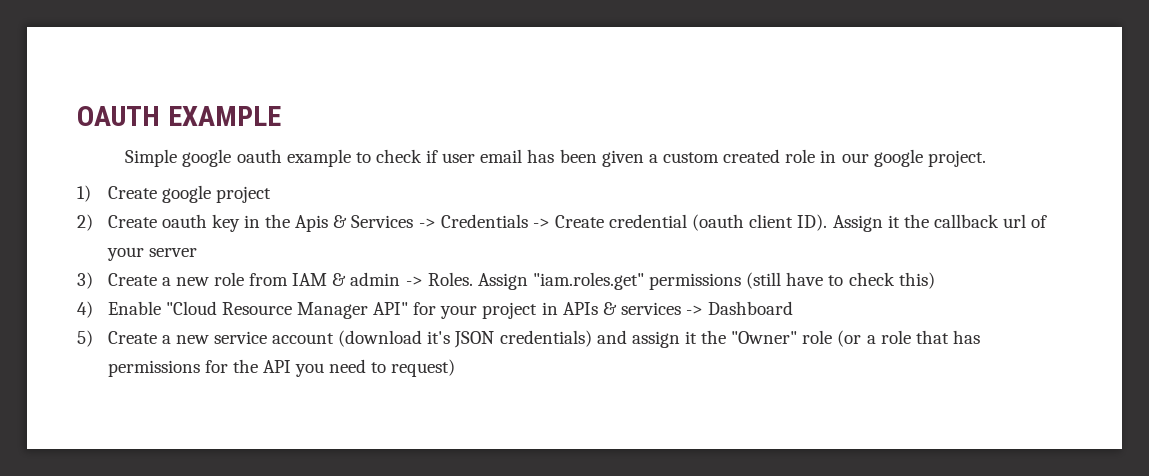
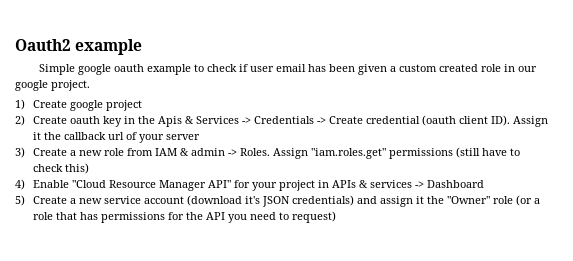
- OAUTH EXAMPLE
+ Oauth2 example

